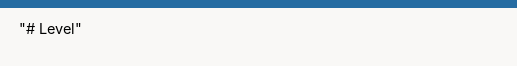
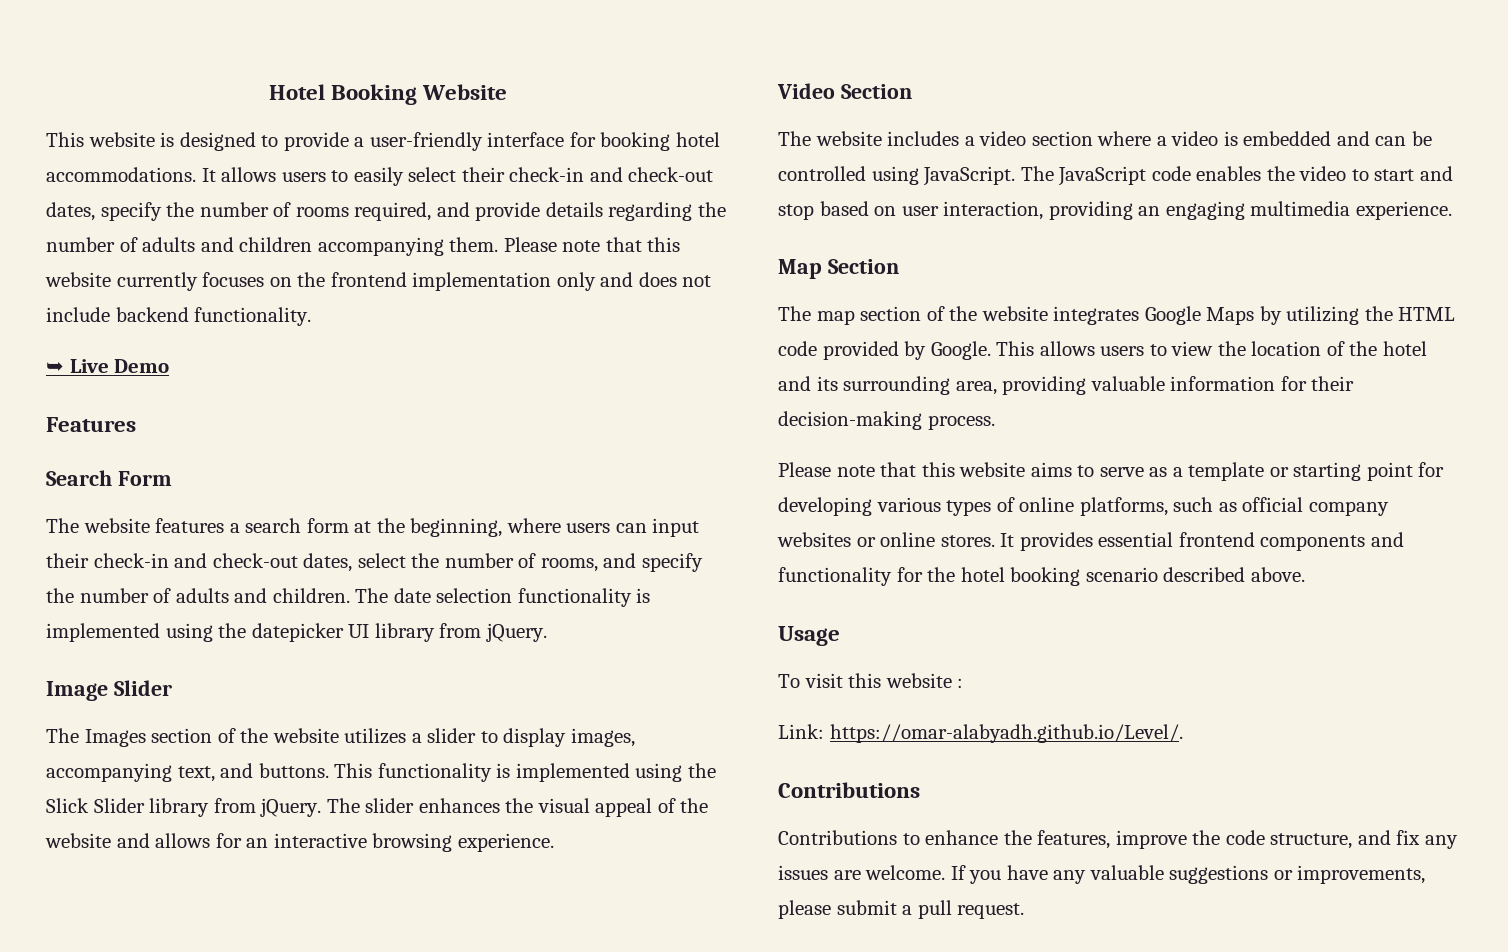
- "# Level"
+ Hotel Booking Website
+ This website is designed to provide a user-friendly interface for booking hotel accommodations. It allows users to easily select their check-in and check-out dates, specify the number of rooms required, and provide details regarding the number of adults and children accompanying them. Please note that this website currently focuses on the frontend implementation only and does not include backend functionality.
+ ➥ Live Demo
+ Features
+ Search Form
+ The website features a search form at the beginning, where users can input their check-in and check-out dates, select the number of rooms, and specify the number of adults and children. The date selection functionality is implemented using the datepicker UI library from jQuery.
+ Image Slider
+ The Images section of the website utilizes a slider to display images, accompanying text, and buttons. This functionality is implemented using the Slick Slider library from jQuery. The slider enhances the visual appeal of the website and allows for an interactive browsing experience.
+ Video Section
+ The website includes a video section where a video is embedded and can be controlled using JavaScript. The JavaScript code enables the video to start and stop based on user interaction, providing an engaging multimedia experience.
+ Map Section
+ The map section of the website integrates Google Maps by utilizing the HTML code provided by Google. This allows users to view the location of the hotel and its surrounding area, providing valuable information for their decision-making process.
+ Please note that this website aims to serve as a template or starting point for developing various types of online platforms, such as official company websites or online stores. It provides essential frontend components and functionality for the hotel booking scenario described above.
+ Usage
+ To visit this website :
+ Link: https://omar-alabyadh.github.io/Level/.
+ Contributions
+ Contributions to enhance the features, improve the code structure, and fix any issues are welcome. If you have any valuable suggestions or improvements, please submit a pull request.

